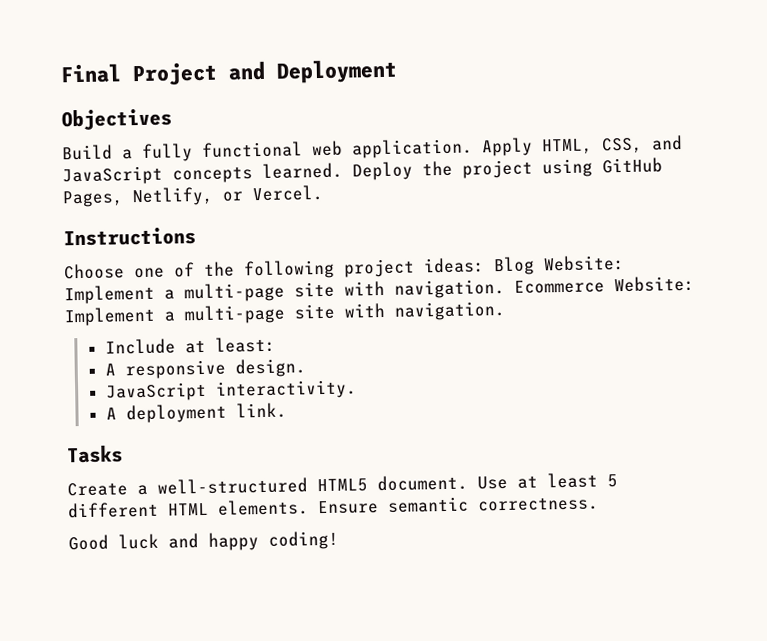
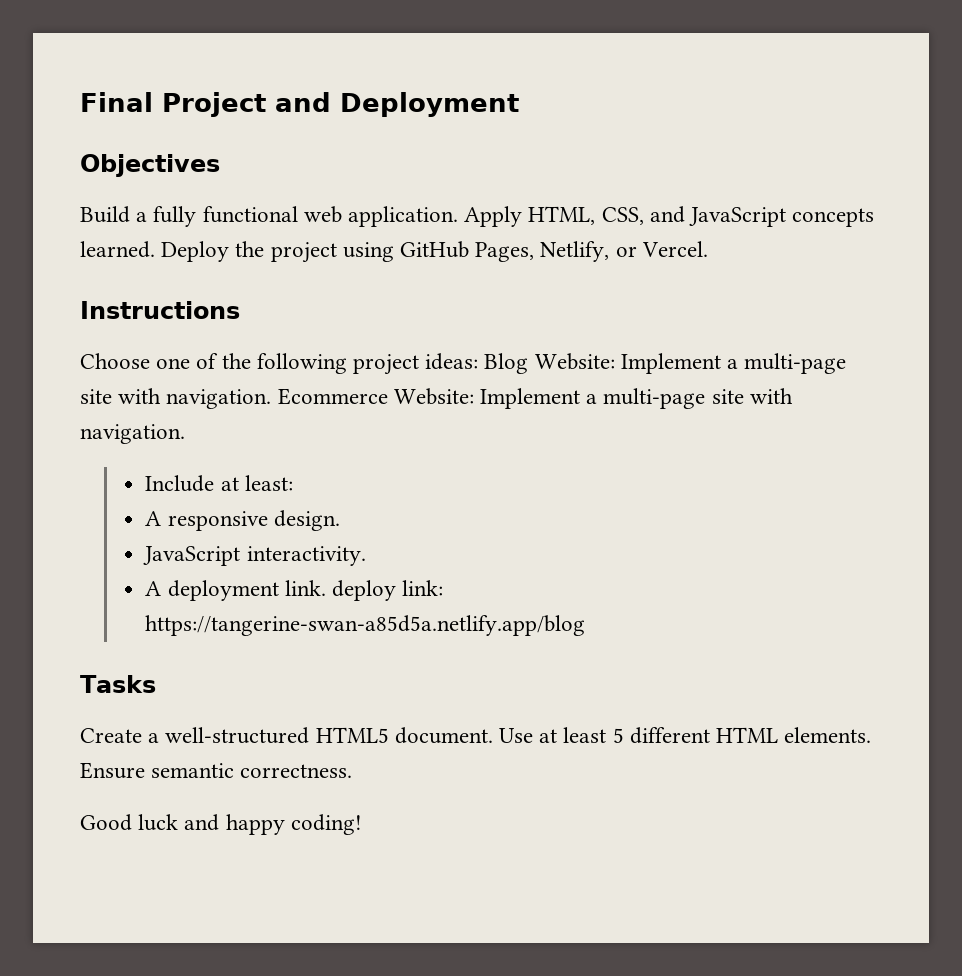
- A deployment link.
+ A deployment link. deploy link: https://tangerine-swan-a85d5a.netlify.app/blog

